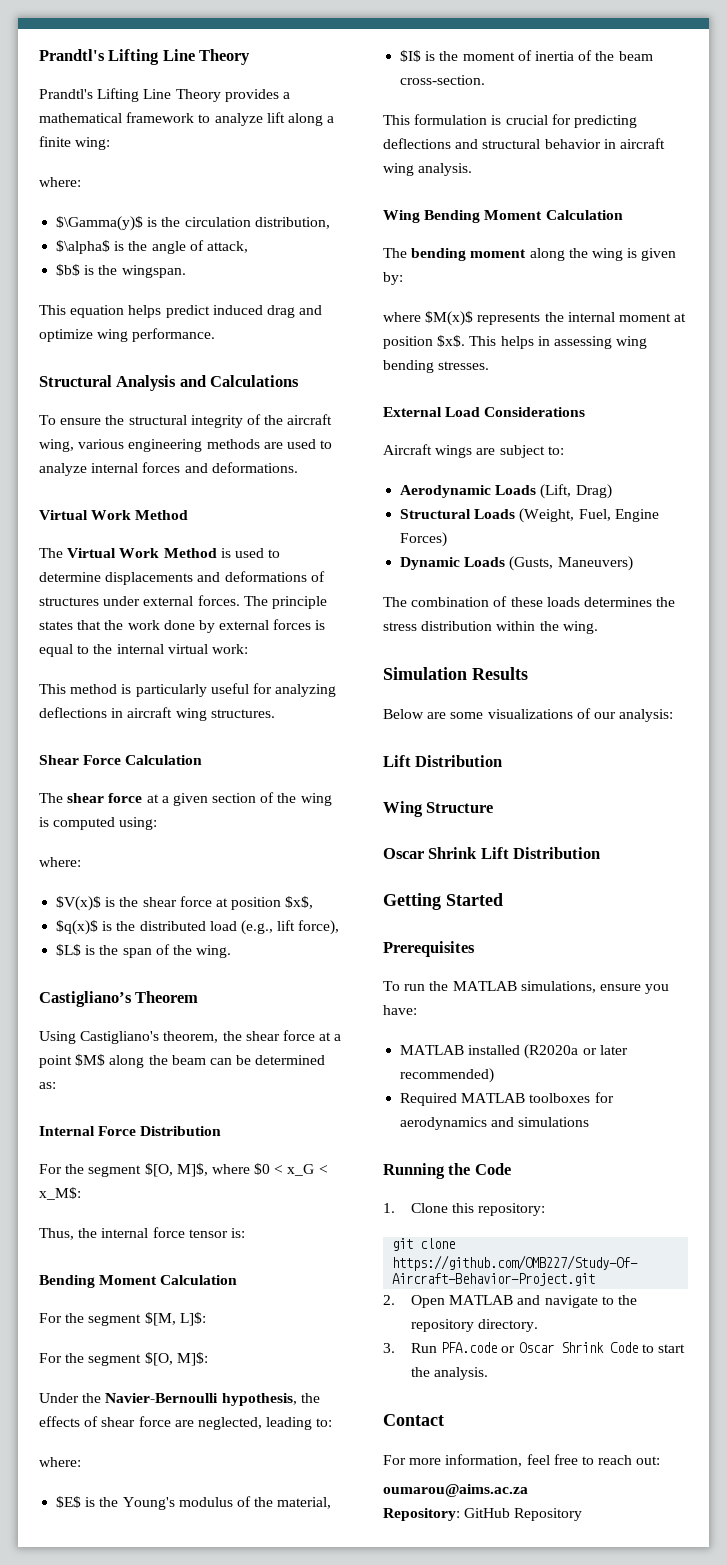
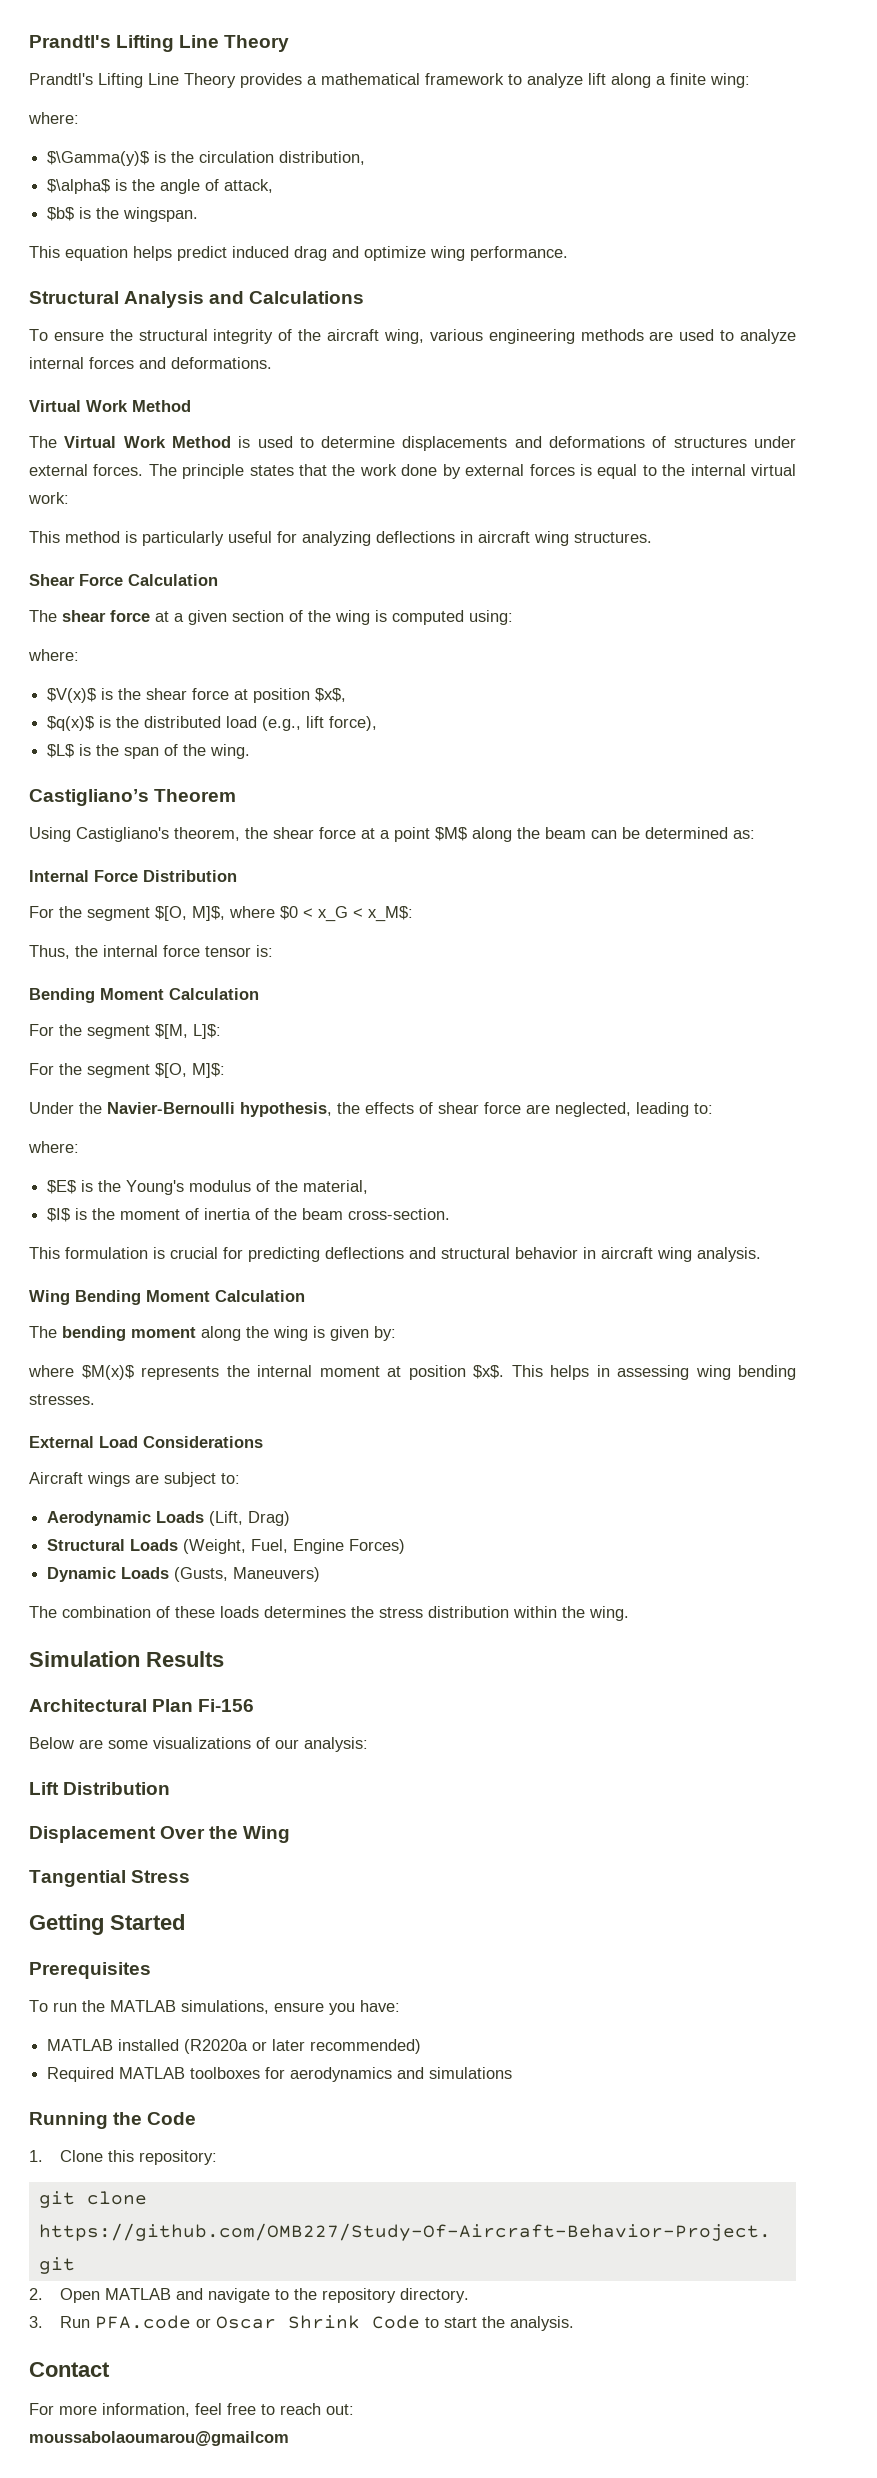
+ Architectural Plan Fi-156
- Wing Structure
- Oscar Shrink Lift Distribution
+ Displacement Over the Wing
+ Tangential Stress
- oumarou@aims.ac.za
- Repository: GitHub Repository
+ moussabolaoumarou@gmailcom

